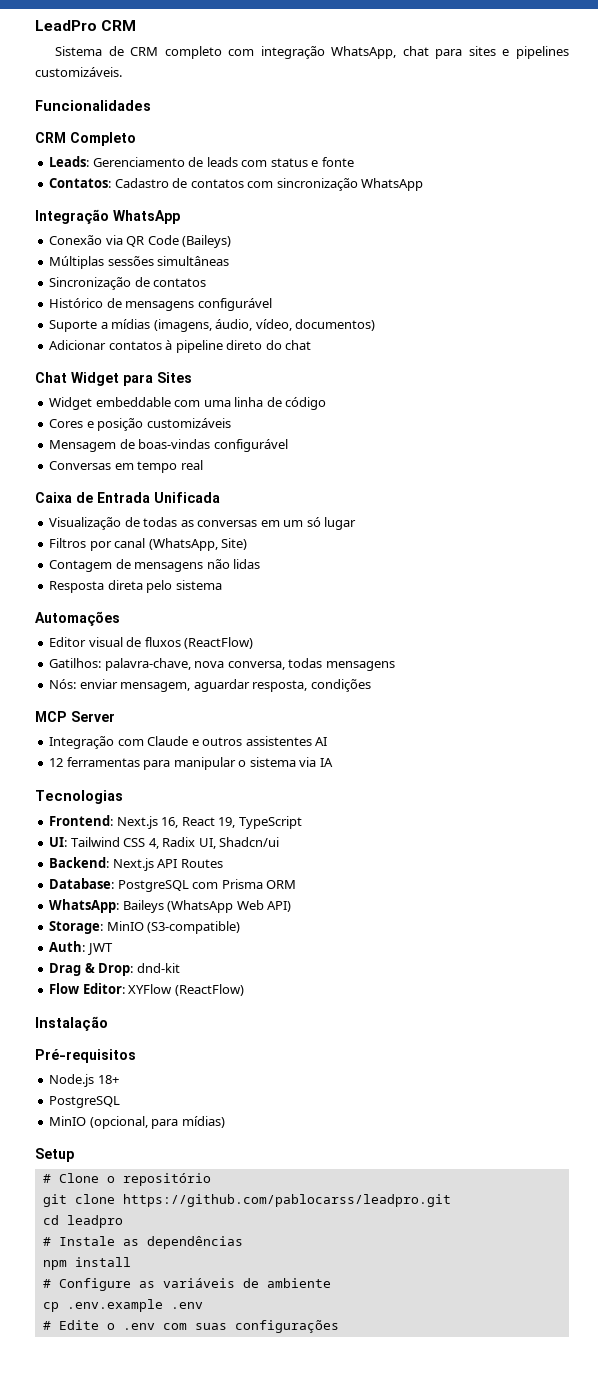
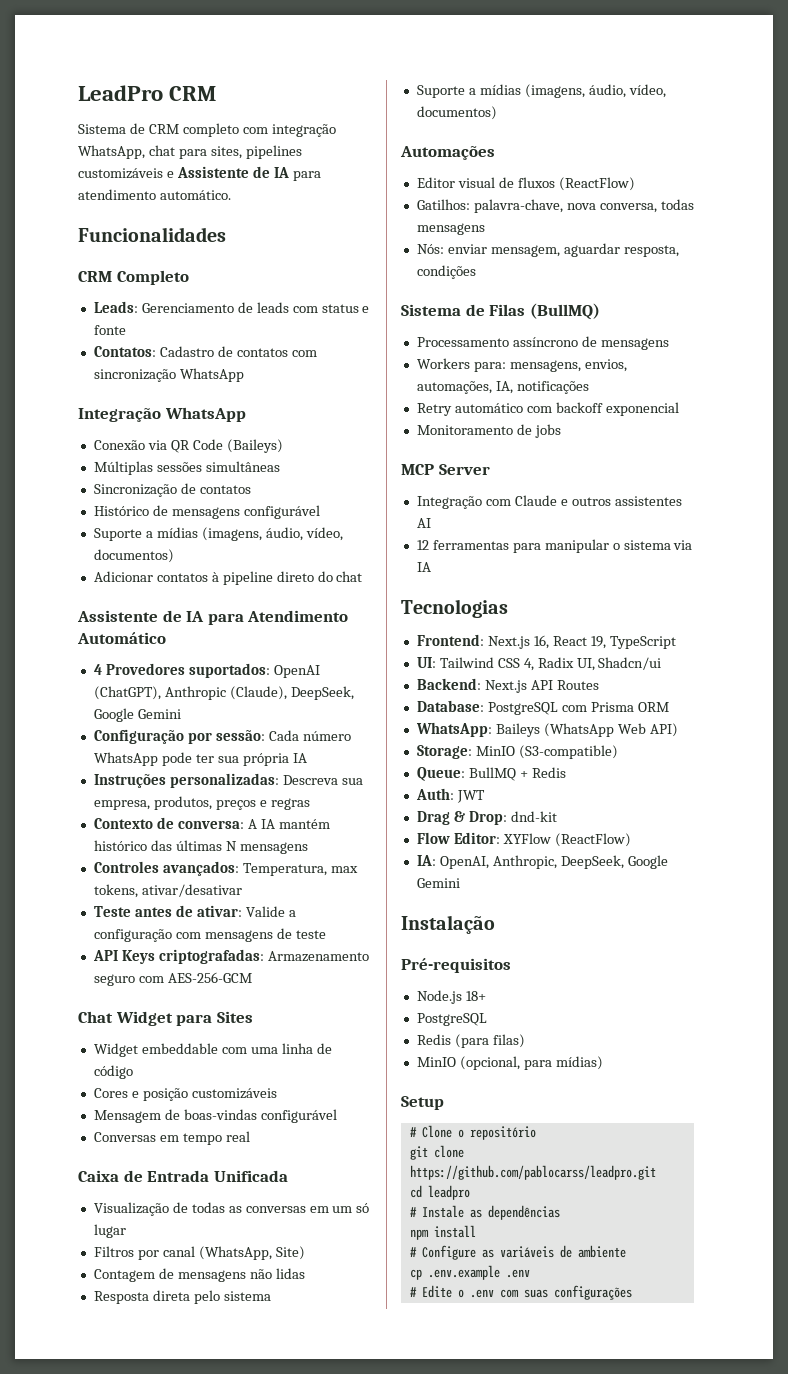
- Sistema de CRM completo com integração WhatsApp, chat para sites e pipelines customizáveis.
+ Sistema de CRM completo com integração WhatsApp, chat para sites, pipelines customizáveis e Assistente de IA para atendimento automático.
+ Assistente de IA para Atendimento Automático
+ 4 Provedores suportados: OpenAI (ChatGPT), Anthropic (Claude), DeepSeek, Google Gemini
+ Configuração por sessão: Cada número WhatsApp pode ter sua própria IA
+ Instruções personalizadas: Descreva sua empresa, produtos, preços e regras
+ Contexto de conversa: A IA mantém histórico das últimas N mensagens
+ Controles avançados: Temperatura, max tokens, ativar/desativar
+ Teste antes de ativar: Valide a configuração com mensagens de teste
+ API Keys criptografadas: Armazenamento seguro com AES-256-GCM
  Resposta direta pelo sistema
+ Suporte a mídias (imagens, áudio, vídeo, documentos)
+ Sistema de Filas (BullMQ)
+ Processamento assíncrono de mensagens
+ Workers para: mensagens, envios, automações, IA, notificações
+ Retry automático com backoff exponencial
+ Monitoramento de jobs
+ Queue: BullMQ + Redis
+ IA: OpenAI, Anthropic, DeepSeek, Google Gemini
+ Redis (para filas)

